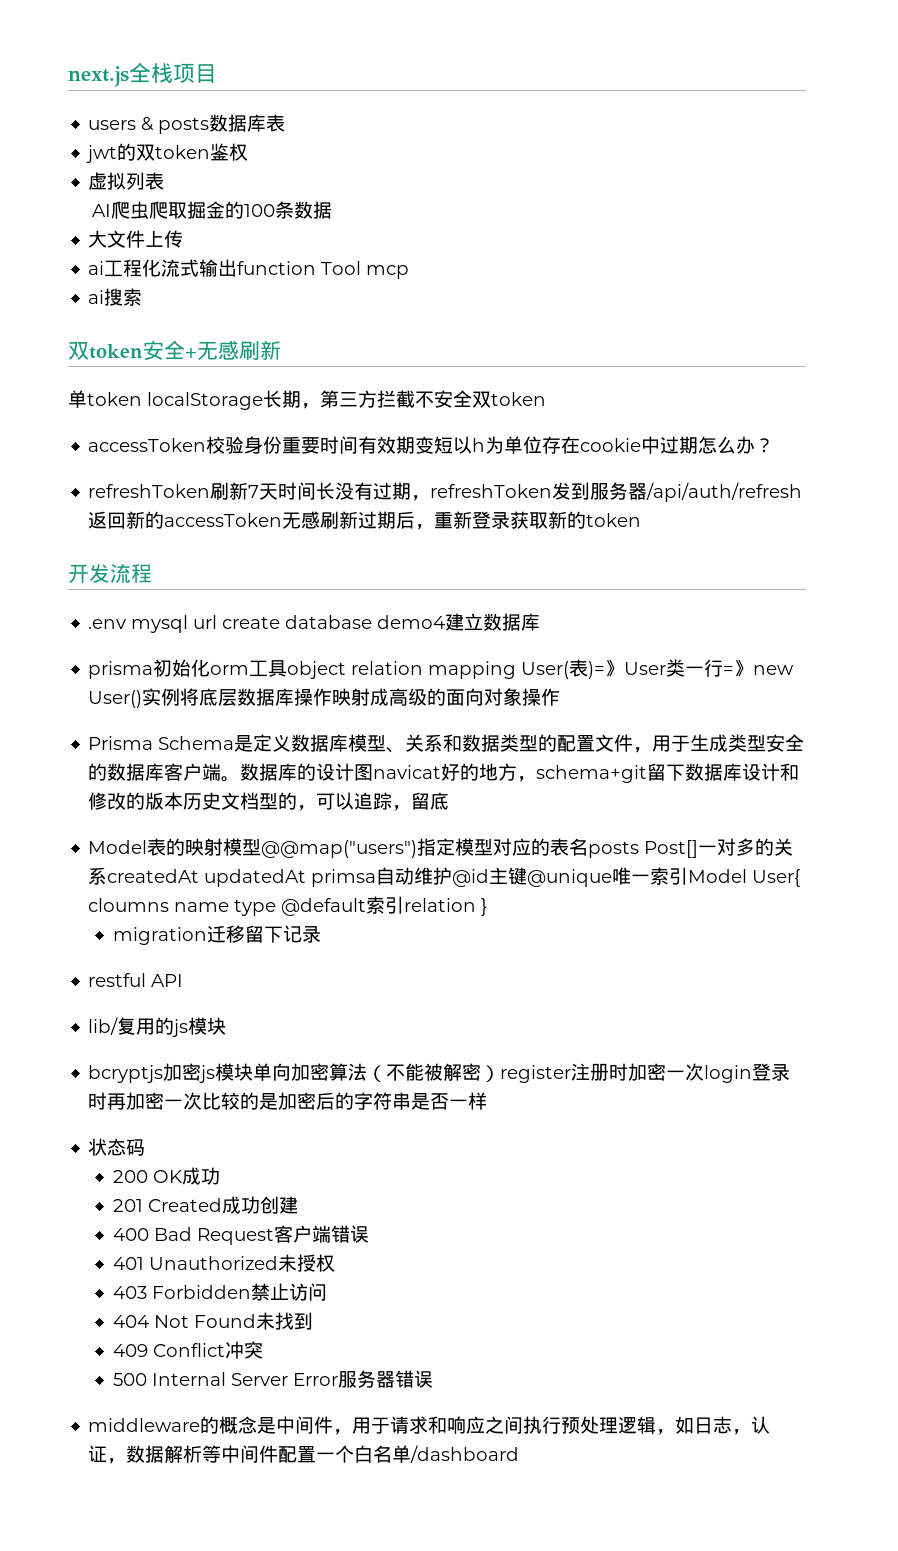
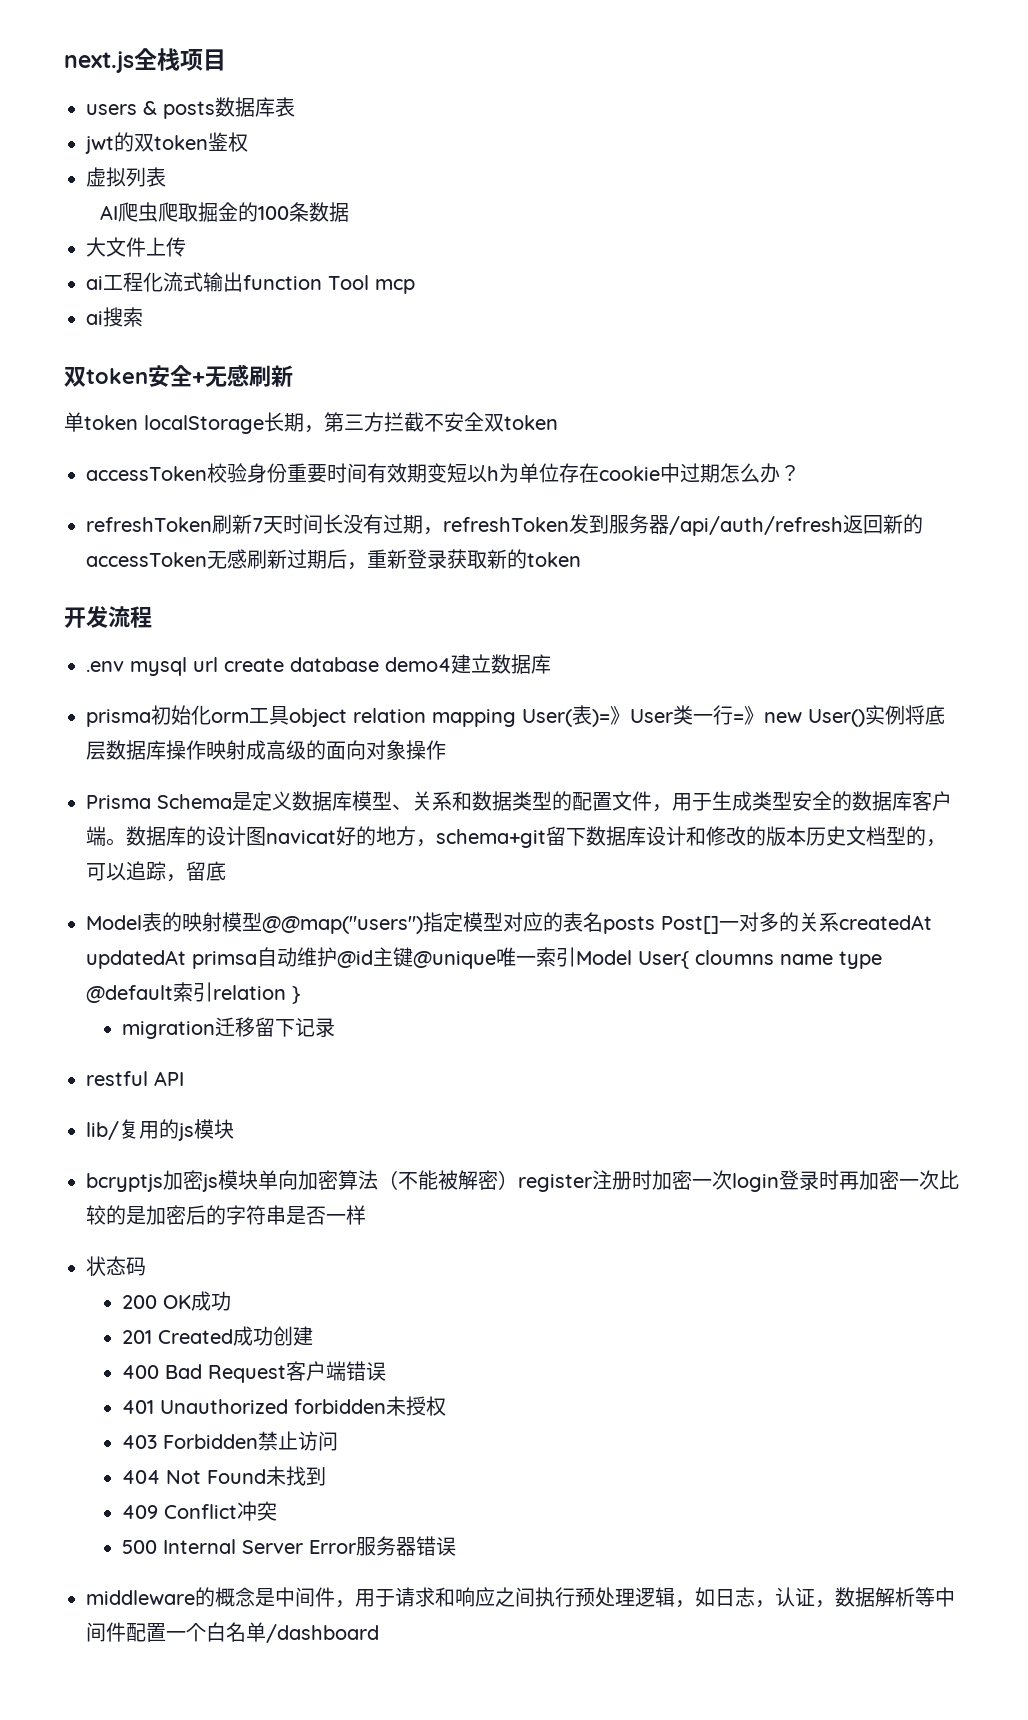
- 401 Unauthorized未授权
+ 401 Unauthorized forbidden未授权

